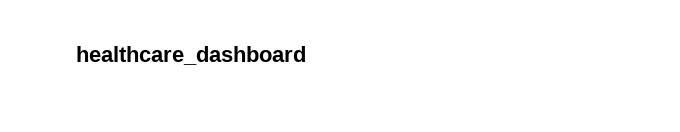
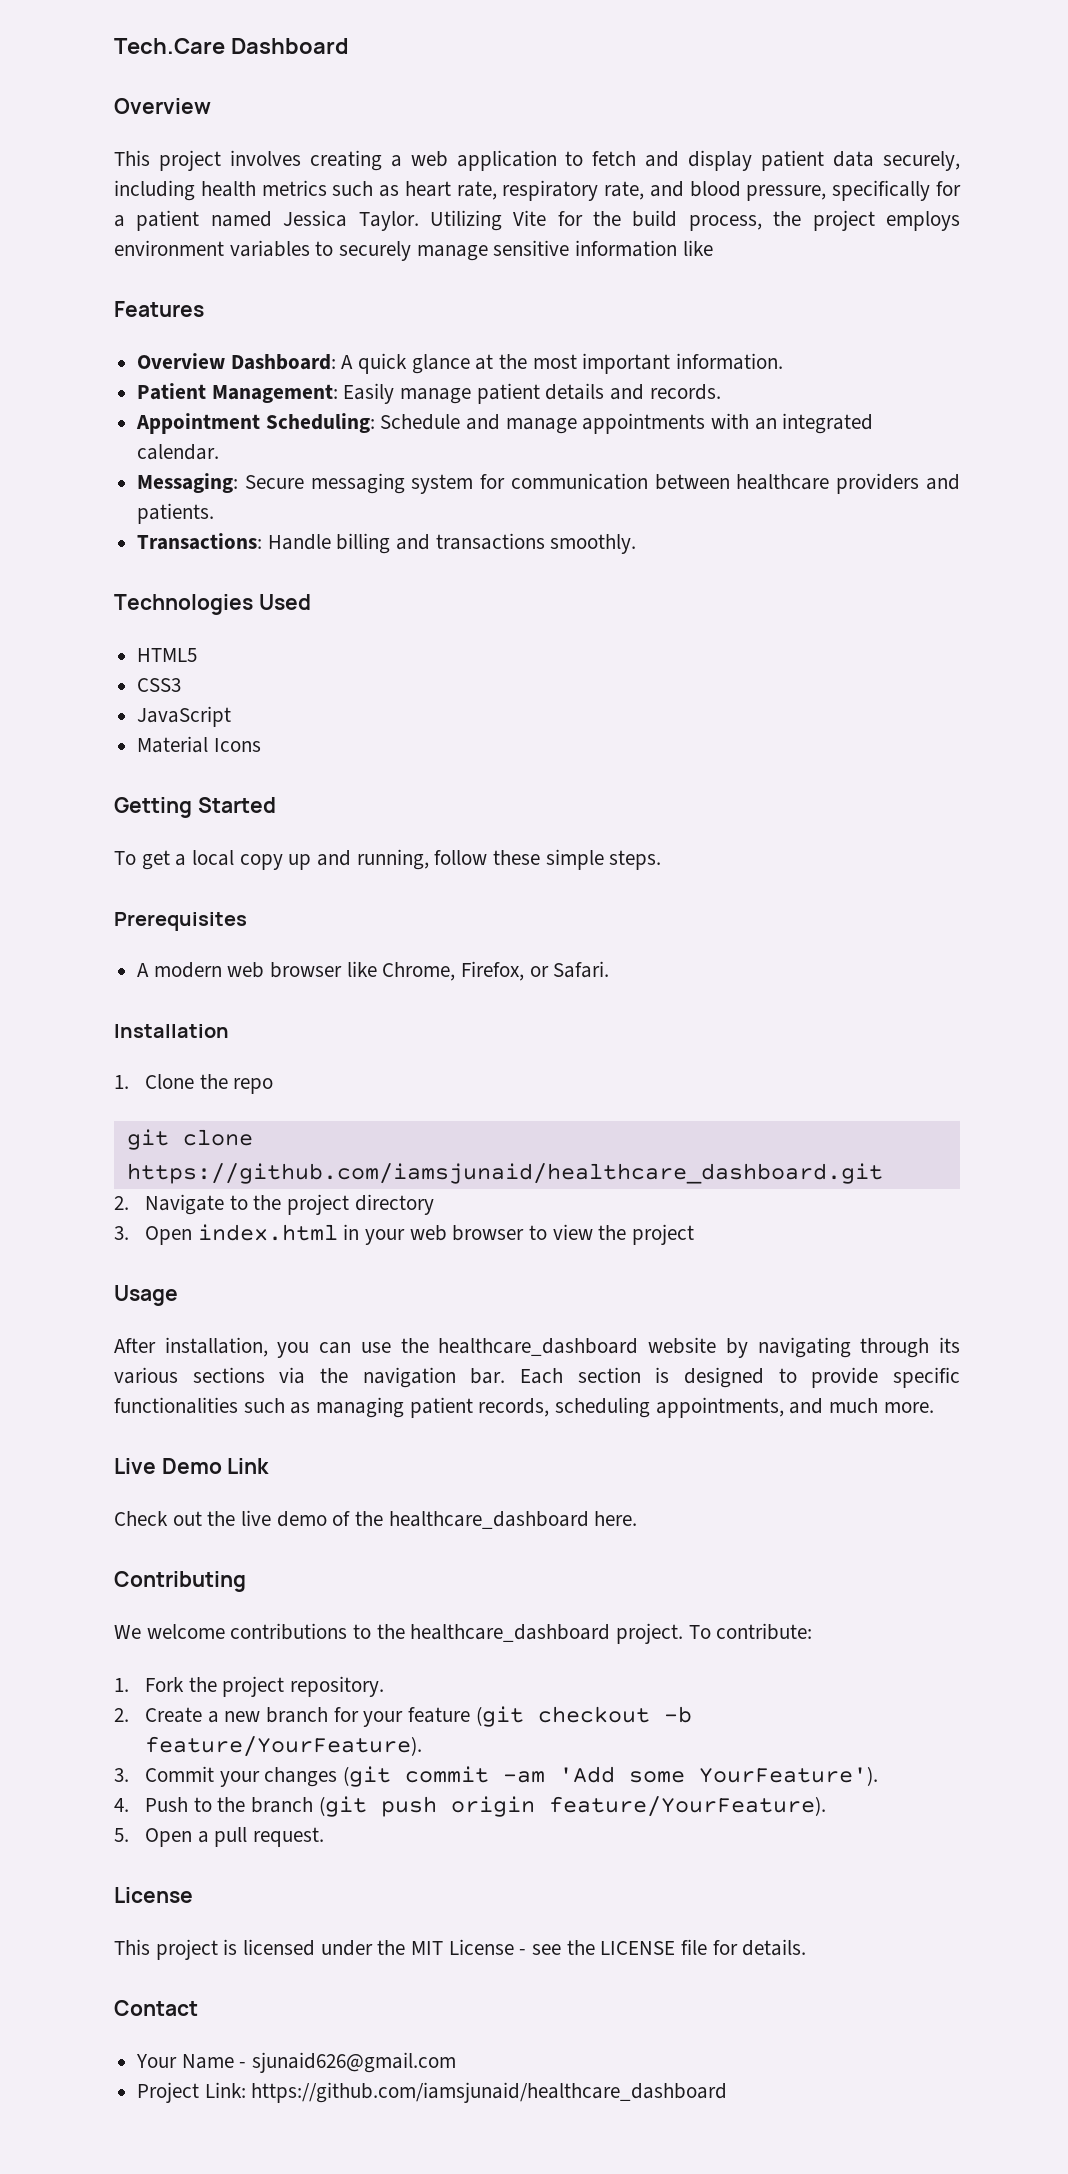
- healthcare_dashboard
+ Tech.Care Dashboard
+ Overview
+ This project involves creating a web application to fetch and display patient data securely, including health metrics such as heart rate, respiratory rate, and blood pressure, specifically for a patient named Jessica Taylor. Utilizing Vite for the build process, the project employs environment variables to securely manage sensitive information like
+ Features
+ Overview Dashboard: A quick glance at the most important information.
+ Patient Management: Easily manage patient details and records.
+ Appointment Scheduling: Schedule and manage appointments with an integrated calendar.
+ Messaging: Secure messaging system for communication between healthcare providers and patients.
+ Transactions: Handle billing and transactions smoothly.
+ Technologies Used
+ HTML5
+ CSS3
+ JavaScript
+ Material Icons
+ Getting Started
+ To get a local copy up and running, follow these simple steps.
+ Prerequisites
+ A modern web browser like Chrome, Firefox, or Safari.
+ Installation
+ 1. Clone the repo
+ git clone https://github.com/iamsjunaid/healthcare_dashboard.git
+ 2. Navigate to the project directory
+ 3. Open index.html in your web browser to view the project
+ Usage
+ After installation, you can use the healthcare_dashboard website by navigating through its various sections via the navigation bar. Each section is designed to provide specific functionalities such as managing patient records, scheduling appointments, and much more.
+ Live Demo Link
+ Check out the live demo of the healthcare_dashboard here.
+ Contributing
+ We welcome contributions to the healthcare_dashboard project. To contribute:
+ 1. Fork the project repository.
+ 2. Create a new branch for your feature (git checkout -b feature/YourFeature).
+ 3. Commit your changes (git commit -am 'Add some YourFeature').
+ 4. Push to the branch (git push origin feature/YourFeature).
+ 5. Open a pull request.
+ License
+ This project is licensed under the MIT License - see the LICENSE file for details.
+ Contact
+ Your Name - sjunaid626@gmail.com
+ Project Link: https://github.com/iamsjunaid/healthcare_dashboard

